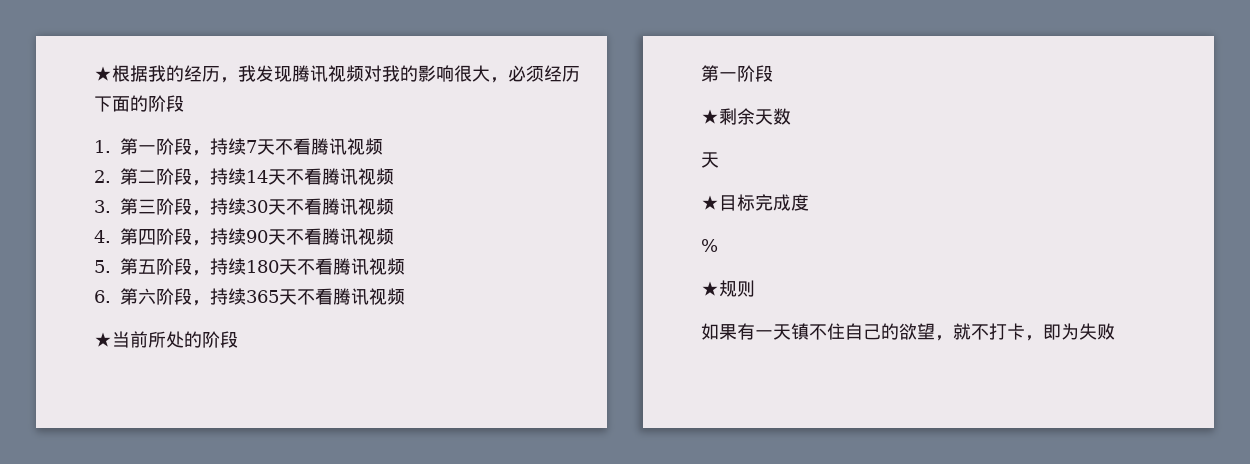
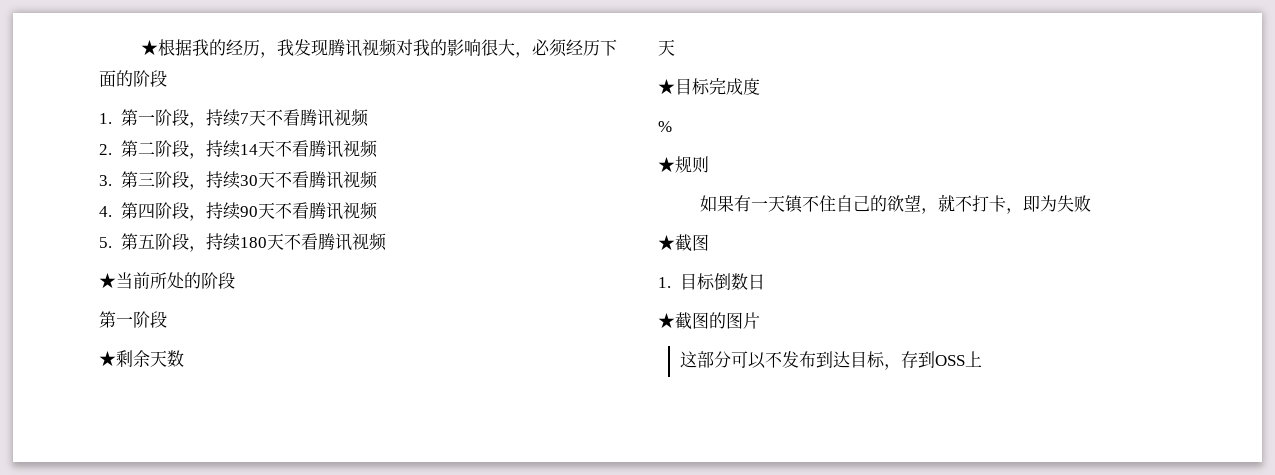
- 6.第六阶段，持续365天不看腾讯视频
  如果有一天镇不住自己的欲望，就不打卡，即为失败
+ ★截图
+ 1.目标倒数日
+ ★截图的图片
+ 这部分可以不发布到达目标，存到OSS上

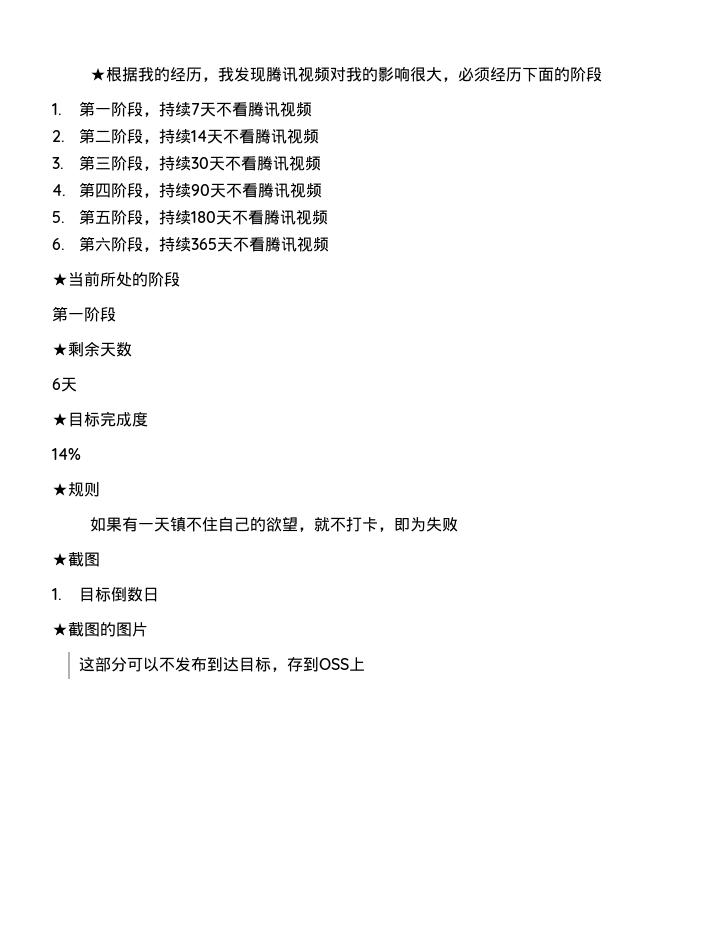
+ 6.第六阶段，持续365天不看腾讯视频
  ★剩余天数
- 天
+ 6天
- %
+ 14%

